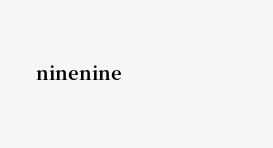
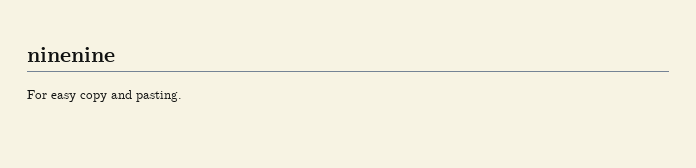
+ For easy copy and pasting.

